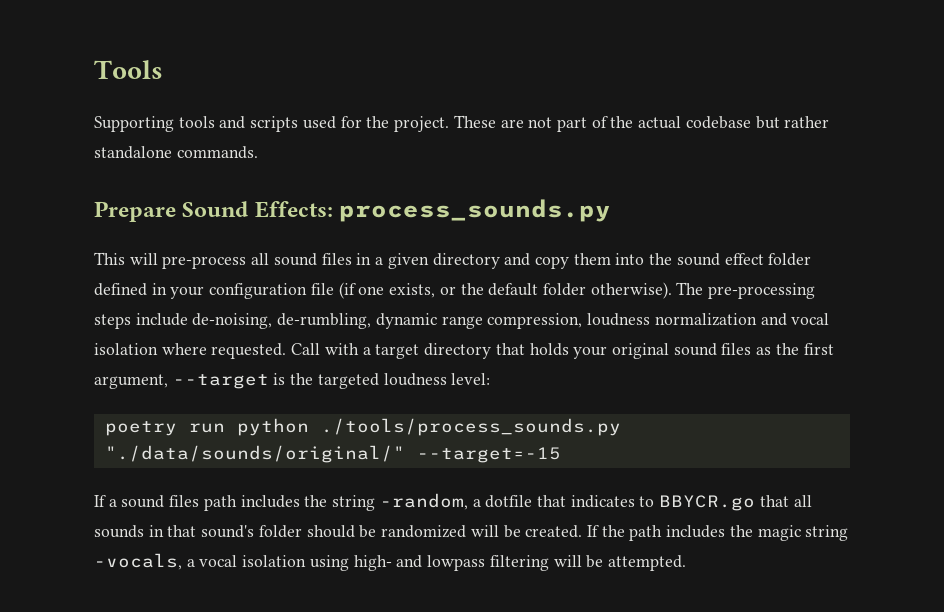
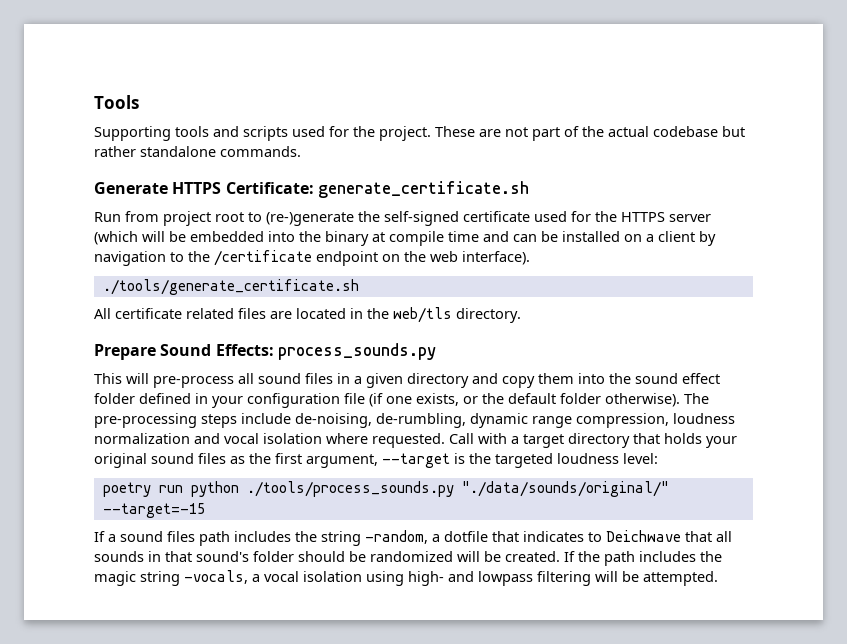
+ Generate HTTPS Certificate: generate_certificate.sh
+ Run from project root to (re-)generate the self-signed certificate used for the HTTPS server (which will be embedded into the binary at compile time and can be installed on a client by navigation to the /certificate endpoint on the web interface).
+ ./tools/generate_certificate.sh
+ All certificate related files are located in the web/tls directory.
- If a sound files path includes the string -random, a dotfile that indicates to BBYCR.go that all sounds in that sound's folder should be randomized will be created.
+ If a sound files path includes the string -random, a dotfile that indicates to Deichwave that all sounds in that sound's folder should be randomized will be created.

